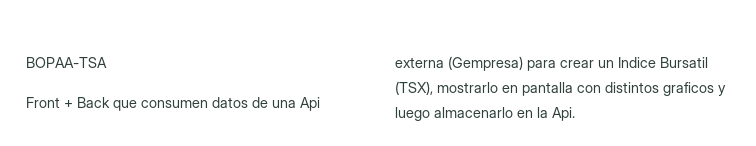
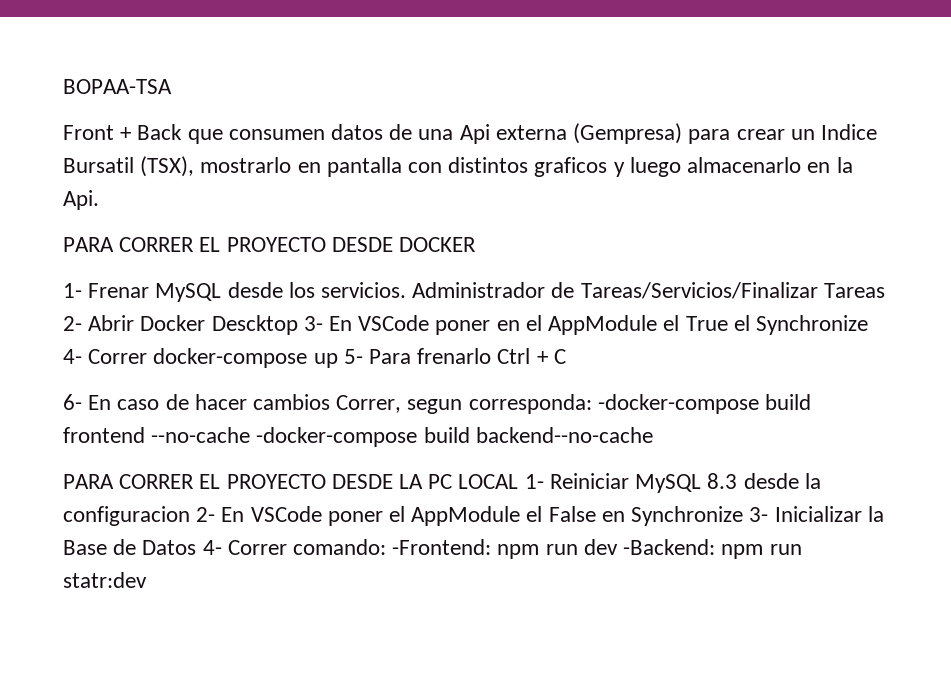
+ PARA CORRER EL PROYECTO DESDE DOCKER
+ 1- Frenar MySQL desde los servicios. Administrador de Tareas/Servicios/Finalizar Tareas 2- Abrir Docker Descktop 3- En VSCode poner en el AppModule el True el Synchronize 4- Correr docker-compose up 5- Para frenarlo Ctrl + C
+ 6- En caso de hacer cambios Correr, segun corresponda: -docker-compose build frontend --no-cache -docker-compose build backend--no-cache
+ PARA CORRER EL PROYECTO DESDE LA PC LOCAL 1- Reiniciar MySQL 8.3 desde la configuracion 2- En VSCode poner el AppModule el False en Synchronize 3- Inicializar la Base de Datos 4- Correr comando: -Frontend: npm run dev -Backend: npm run statr:dev

